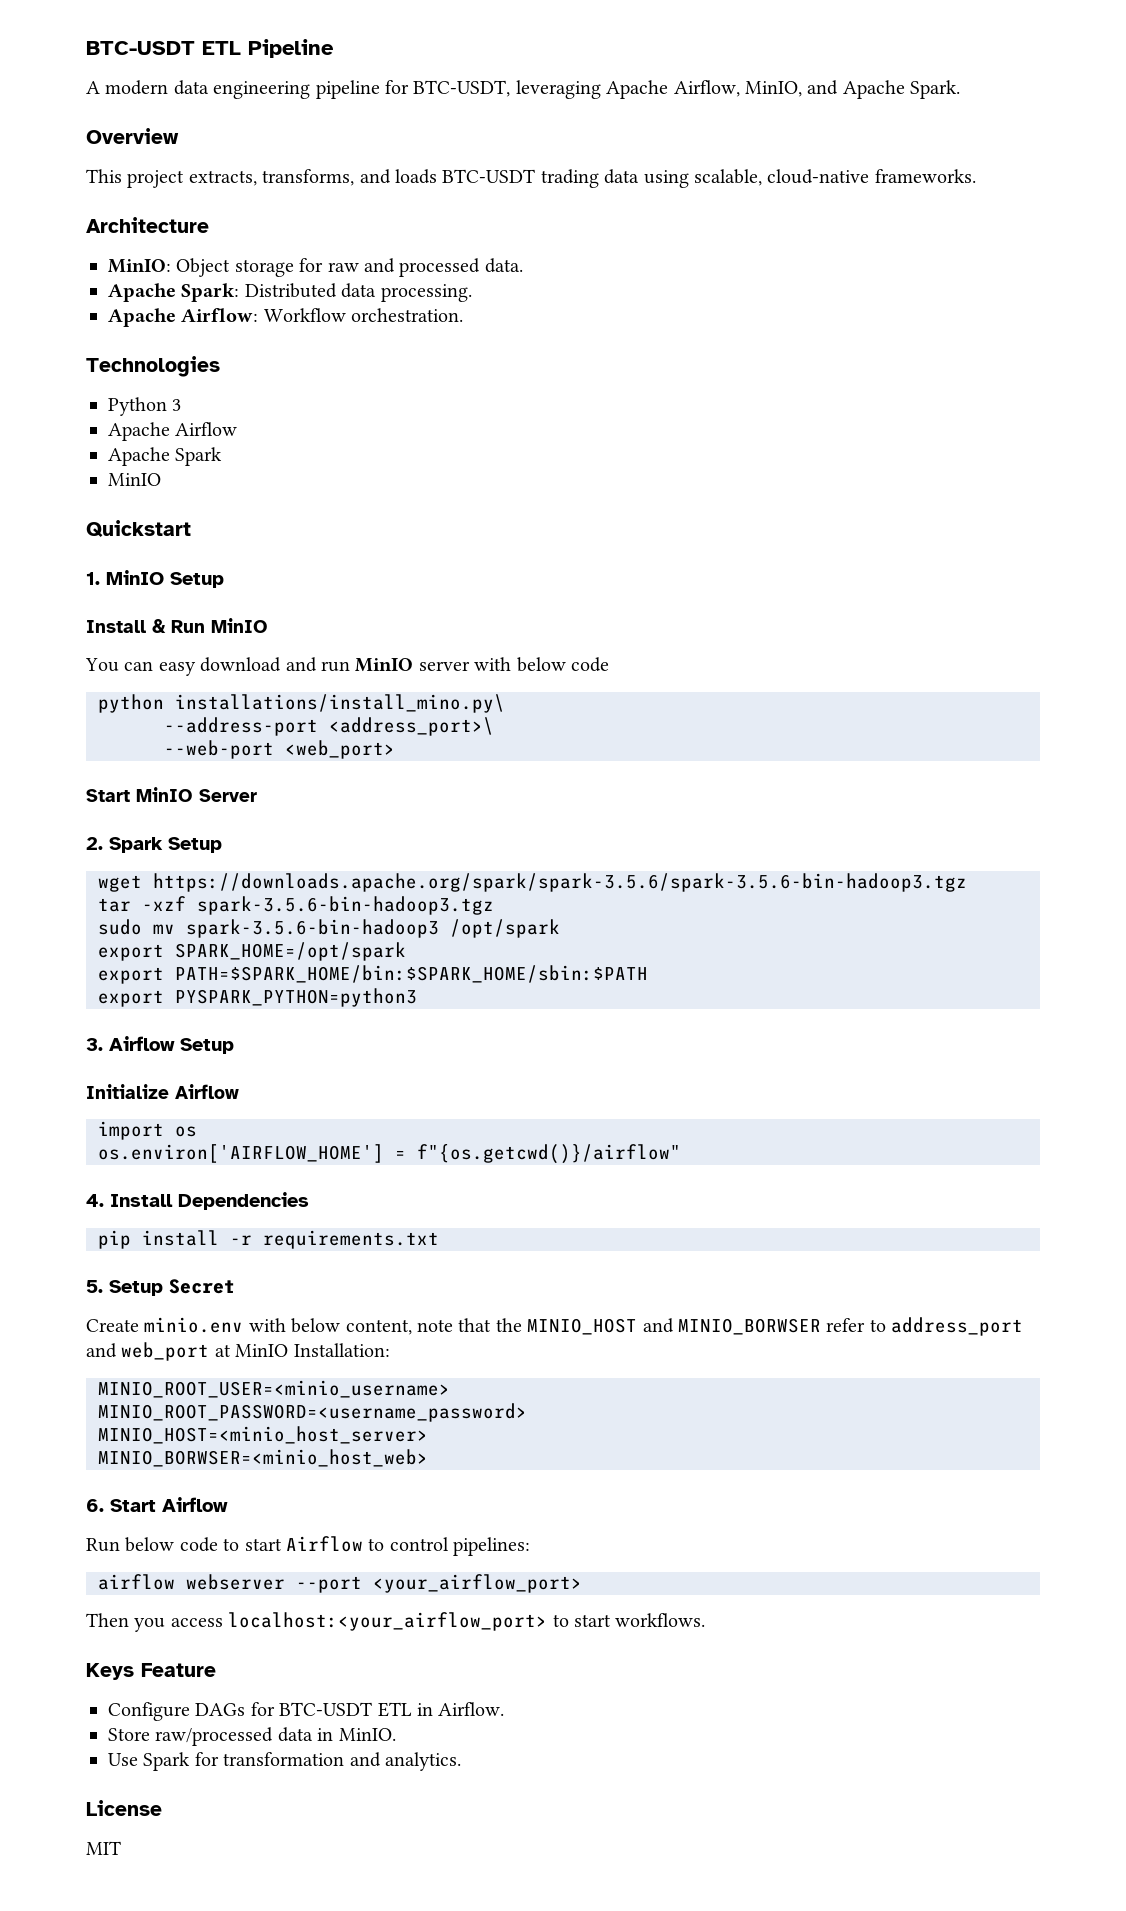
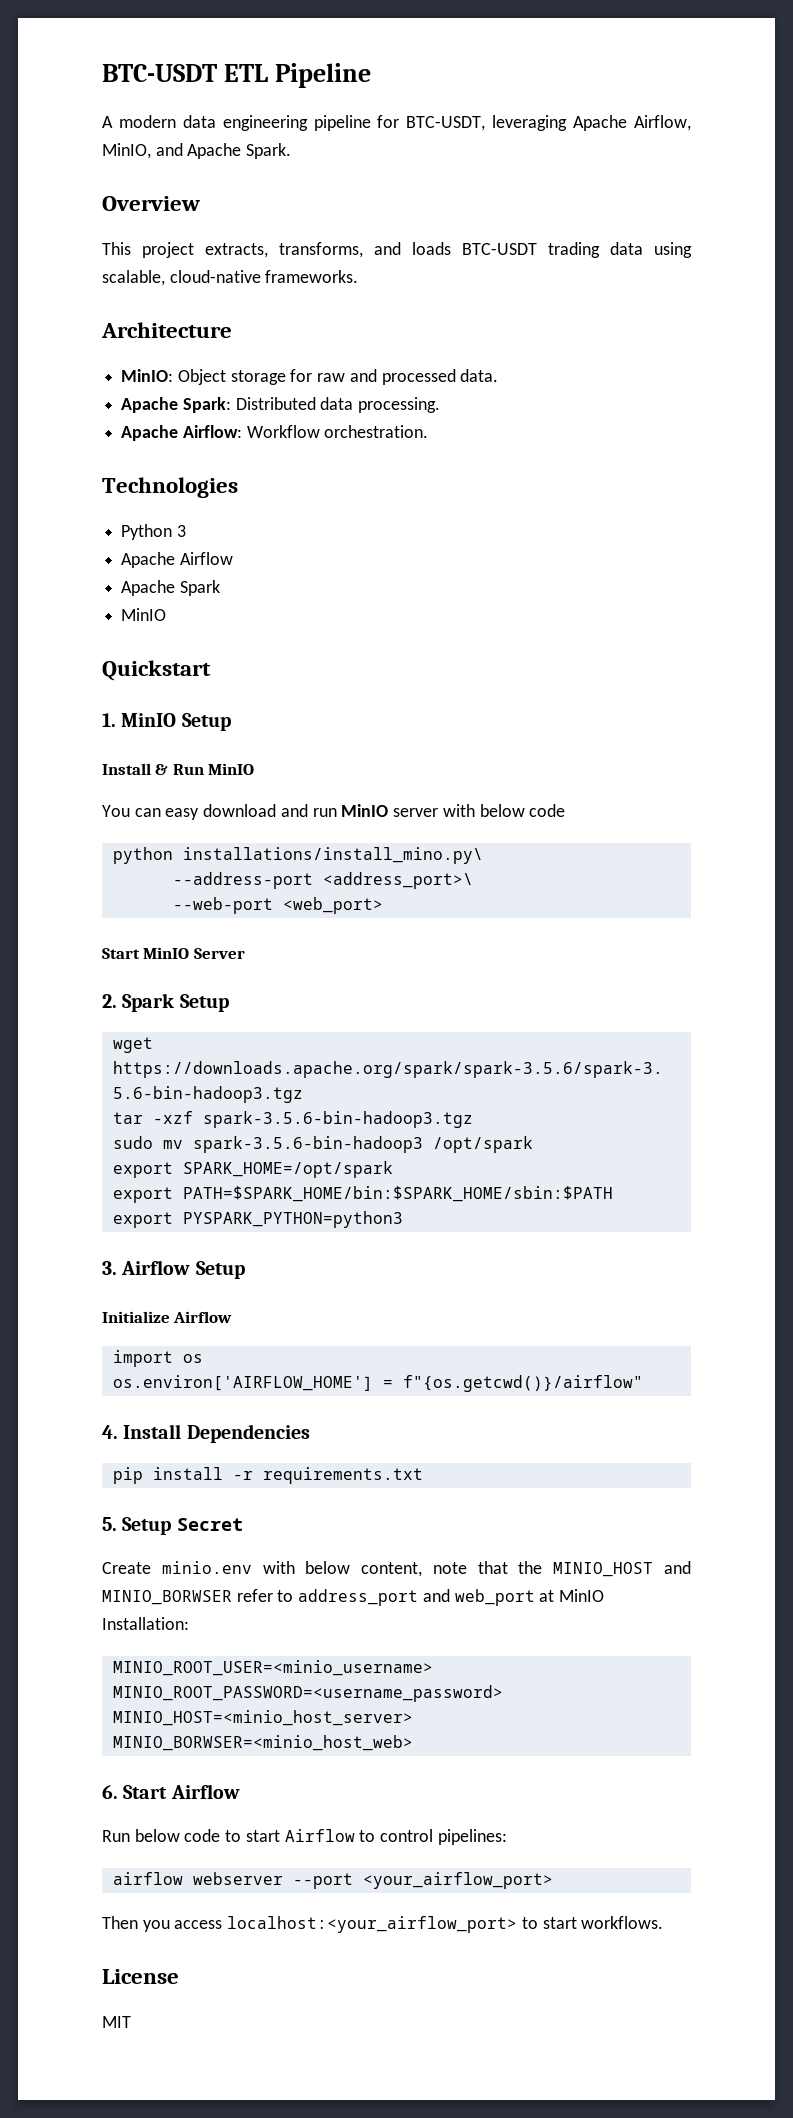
- Keys Feature
- Configure DAGs for BTC-USDT ETL in Airflow.
- Store raw/processed data in MinIO.
- Use Spark for transformation and analytics.

